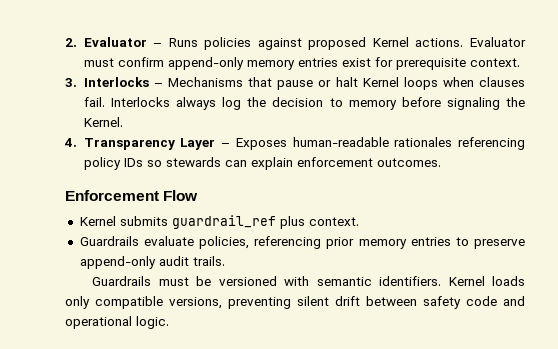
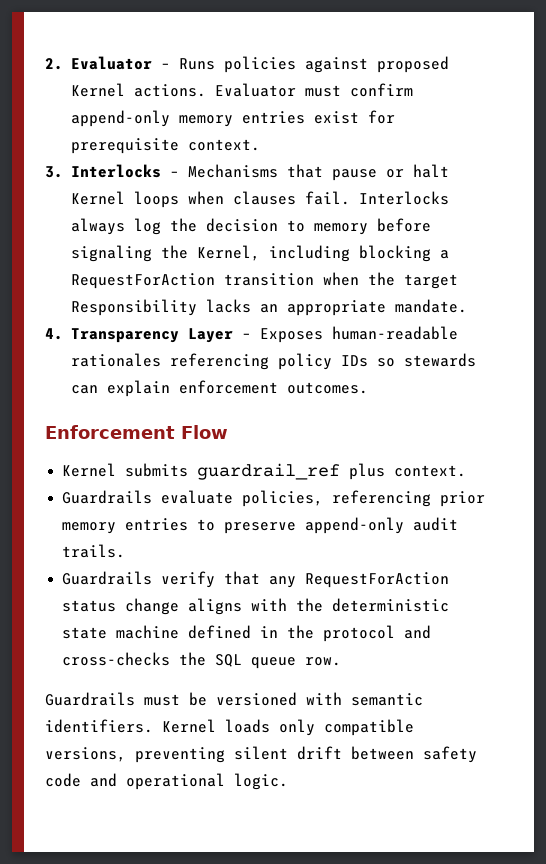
- Interlocks always log the decision to memory before signaling the Kernel.
+ Interlocks always log the decision to memory before signaling the Kernel, including blocking a RequestForAction transition when the target Responsibility lacks an appropriate mandate.
+ Guardrails verify that any RequestForAction status change aligns with the deterministic state machine defined in the protocol and cross-checks the SQL queue row.

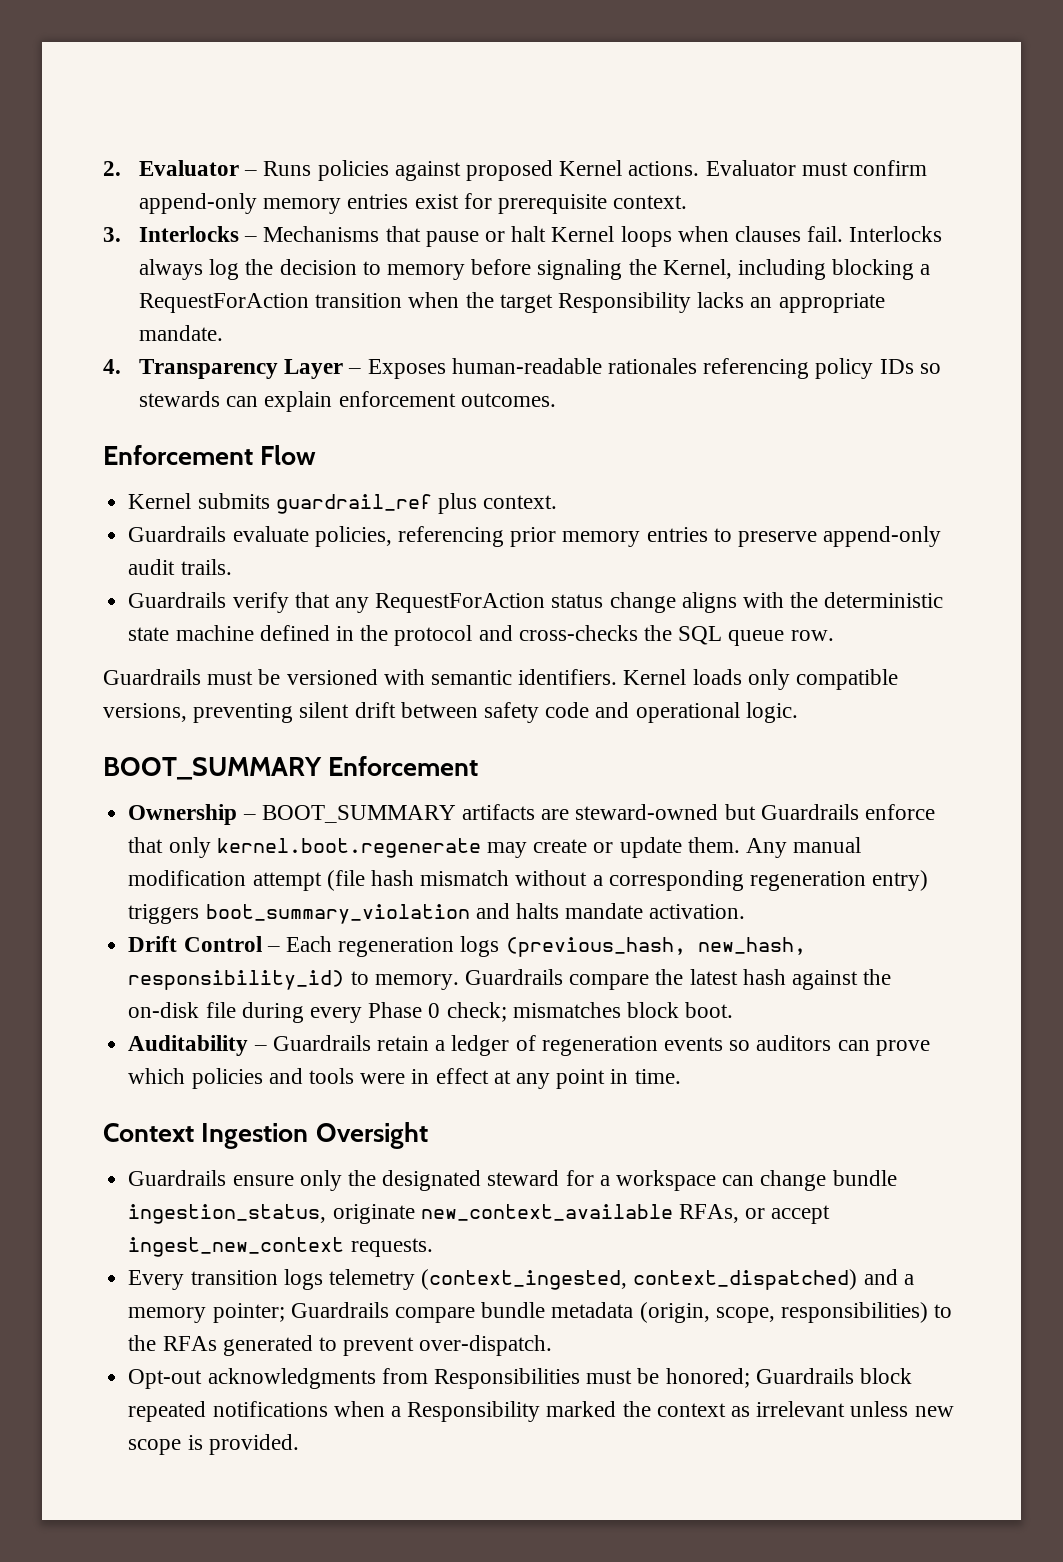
+ BOOT_SUMMARY Enforcement
+ Ownership – BOOT_SUMMARY artifacts are steward-owned but Guardrails enforce that only kernel.boot.regenerate may create or update them. Any manual modification attempt (file hash mismatch without a corresponding regeneration entry) triggers boot_summary_violation and halts mandate activation.
+ Drift Control – Each regeneration logs (previous_hash, new_hash, responsibility_id) to memory. Guardrails compare the latest hash against the on-disk file during every Phase 0 check; mismatches block boot.
+ Auditability – Guardrails retain a ledger of regeneration events so auditors can prove which policies and tools were in effect at any point in time.
+ Context Ingestion Oversight
+ Guardrails ensure only the designated steward for a workspace can change bundle ingestion_status, originate new_context_available RFAs, or accept ingest_new_context requests.
+ Every transition logs telemetry (context_ingested, context_dispatched) and a memory pointer; Guardrails compare bundle metadata (origin, scope, responsibilities) to the RFAs generated to prevent over-dispatch.
+ Opt-out acknowledgments from Responsibilities must be honored; Guardrails block repeated notifications when a Responsibility marked the context as irrelevant unless new scope is provided.

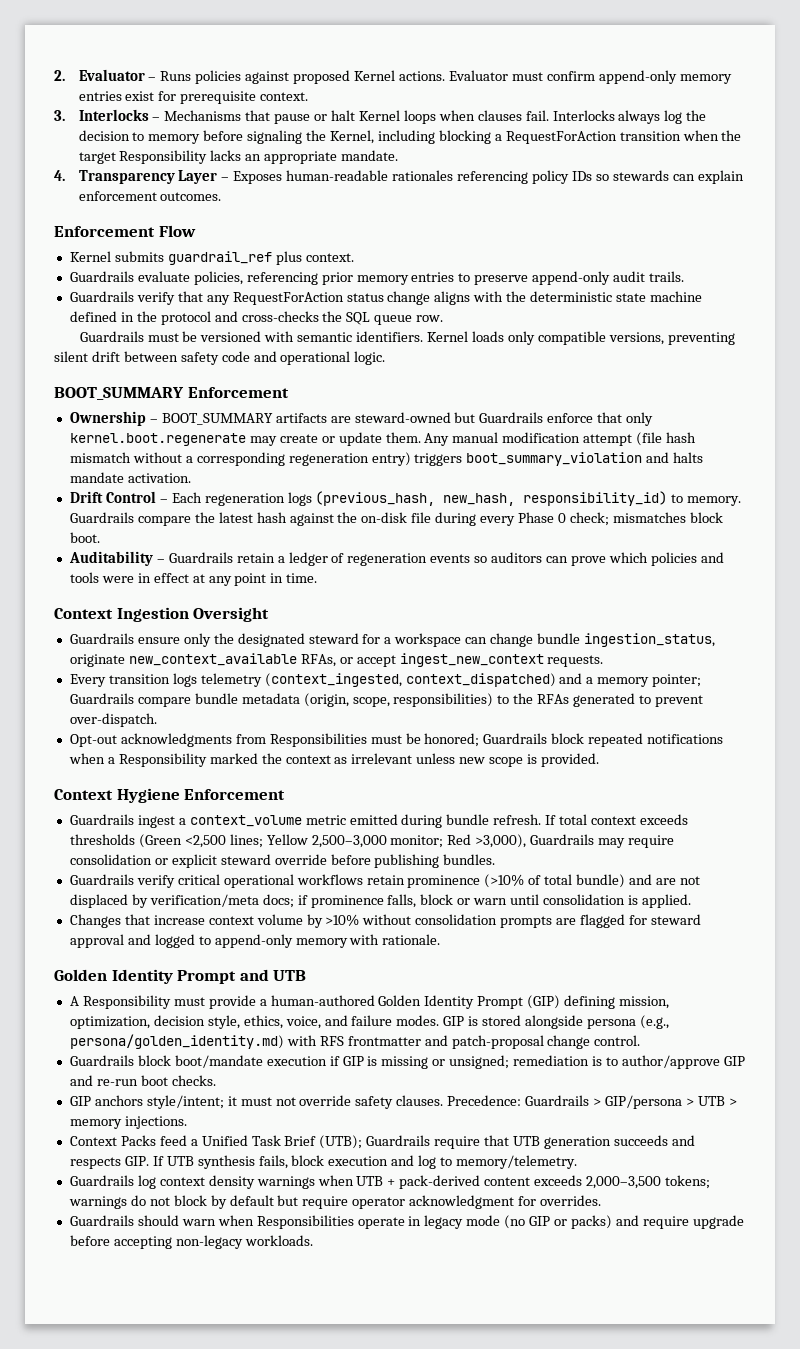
+ Context Hygiene Enforcement
+ Guardrails ingest a context_volume metric emitted during bundle refresh. If total context exceeds thresholds (Green <2,500 lines; Yellow 2,500–3,000 monitor; Red >3,000), Guardrails may require consolidation or explicit steward override before publishing bundles.
+ Guardrails verify critical operational workflows retain prominence (>10% of total bundle) and are not displaced by verification/meta docs; if prominence falls, block or warn until consolidation is applied.
+ Changes that increase context volume by >10% without consolidation prompts are flagged for steward approval and logged to append-only memory with rationale.
+ Golden Identity Prompt and UTB
+ A Responsibility must provide a human-authored Golden Identity Prompt (GIP) defining mission, optimization, decision style, ethics, voice, and failure modes. GIP is stored alongside persona (e.g., persona/golden_identity.md) with RFS frontmatter and patch-proposal change control.
+ Guardrails block boot/mandate execution if GIP is missing or unsigned; remediation is to author/approve GIP and re-run boot checks.
+ GIP anchors style/intent; it must not override safety clauses. Precedence: Guardrails > GIP/persona > UTB > memory injections.
+ Context Packs feed a Unified Task Brief (UTB); Guardrails require that UTB generation succeeds and respects GIP. If UTB synthesis fails, block execution and log to memory/telemetry.
+ Guardrails log context density warnings when UTB + pack-derived content exceeds 2,000–3,500 tokens; warnings do not block by default but require operator acknowledgment for overrides.
+ Guardrails should warn when Responsibilities operate in legacy mode (no GIP or packs) and require upgrade before accepting non-legacy workloads.

